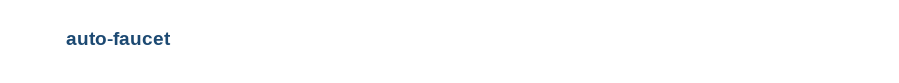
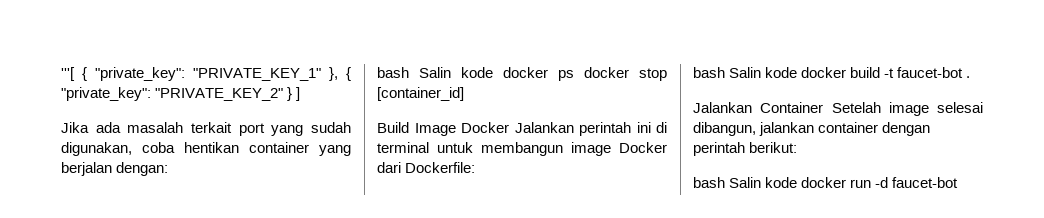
- auto-faucet
+ '''[ { "private_key": "PRIVATE_KEY_1" }, { "private_key": "PRIVATE_KEY_2" } ]
+ Jika ada masalah terkait port yang sudah digunakan, coba hentikan container yang berjalan dengan:
+ bash Salin kode docker ps docker stop [container_id]
+ Build Image Docker Jalankan perintah ini di terminal untuk membangun image Docker dari Dockerfile:
+ bash Salin kode docker build -t faucet-bot .
+ Jalankan Container Setelah image selesai dibangun, jalankan container dengan perintah berikut:
+ bash Salin kode docker run -d faucet-bot

